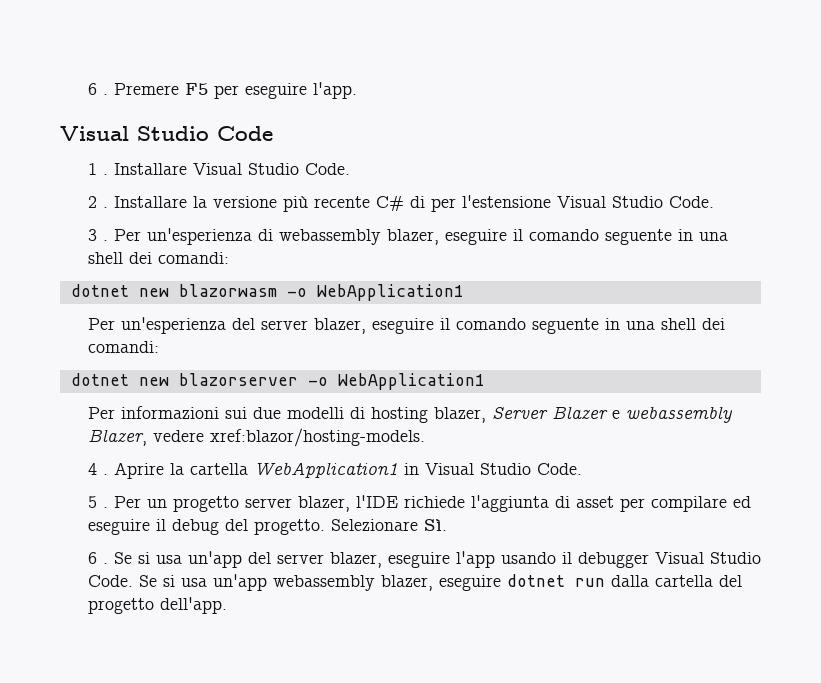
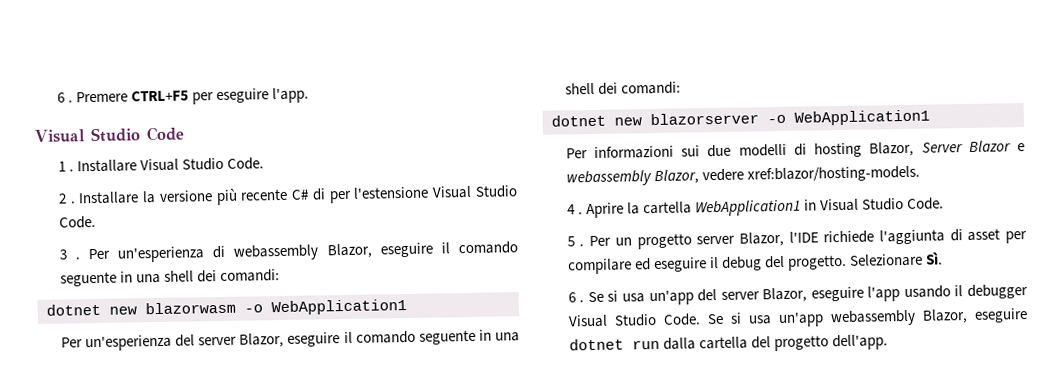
- Premere F5 per eseguire l'app.
+ Premere CTRL+F5 per eseguire l'app.
- Per un'esperienza di webassembly blazer, eseguire il comando seguente in una shell dei comandi:
+ Per un'esperienza di webassembly Blazor, eseguire il comando seguente in una shell dei comandi:
- Per un'esperienza del server blazer, eseguire il comando seguente in una shell dei comandi:
+ Per un'esperienza del server Blazor, eseguire il comando seguente in una shell dei comandi:
- Per informazioni sui due modelli di hosting blazer, Server Blazer e webassembly Blazer, vedere xref:blazor/hosting-models.
+ Per informazioni sui due modelli di hosting Blazor, Server Blazor e webassembly Blazor, vedere xref:blazor/hosting-models.
- Per un progetto server blazer, l'IDE richiede l'aggiunta di asset per compilare ed eseguire il debug del progetto.
+ Per un progetto server Blazor, l'IDE richiede l'aggiunta di asset per compilare ed eseguire il debug del progetto.
- Se si usa un'app del server blazer, eseguire l'app usando il debugger Visual Studio Code.
+ Se si usa un'app del server Blazor, eseguire l'app usando il debugger Visual Studio Code.
- Se si usa un'app webassembly blazer, eseguire dotnet run dalla cartella del progetto dell'app.
+ Se si usa un'app webassembly Blazor, eseguire dotnet run dalla cartella del progetto dell'app.

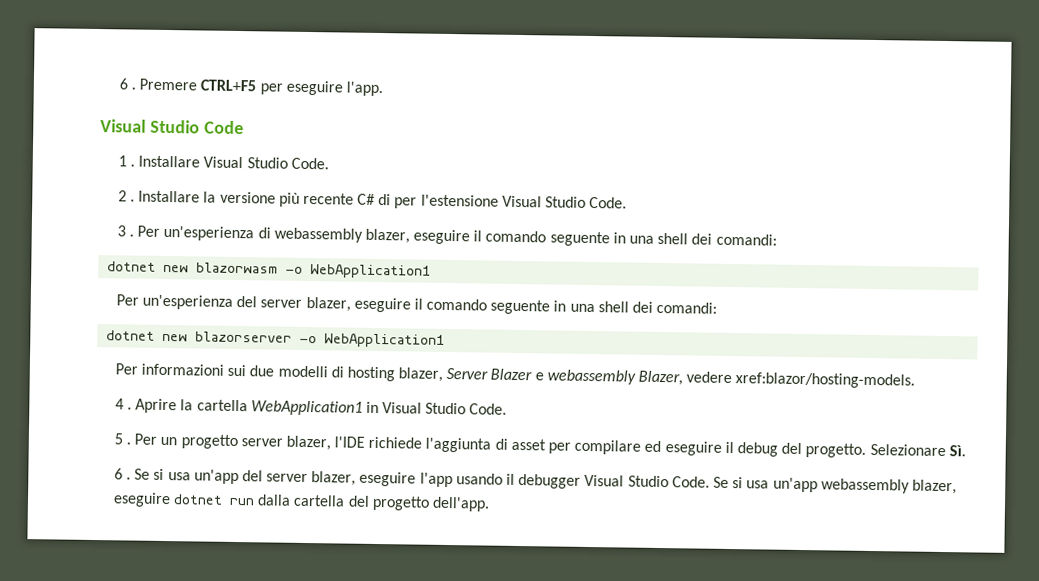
- Per un'esperienza di webassembly Blazor, eseguire il comando seguente in una shell dei comandi:
+ Per un'esperienza di webassembly blazer, eseguire il comando seguente in una shell dei comandi:
- Per un'esperienza del server Blazor, eseguire il comando seguente in una shell dei comandi:
+ Per un'esperienza del server blazer, eseguire il comando seguente in una shell dei comandi:
- Per informazioni sui due modelli di hosting Blazor, Server Blazor e webassembly Blazor, vedere xref:blazor/hosting-models.
+ Per informazioni sui due modelli di hosting blazer, Server Blazer e webassembly Blazer, vedere xref:blazor/hosting-models.
- Per un progetto server Blazor, l'IDE richiede l'aggiunta di asset per compilare ed eseguire il debug del progetto.
+ Per un progetto server blazer, l'IDE richiede l'aggiunta di asset per compilare ed eseguire il debug del progetto.
- Se si usa un'app del server Blazor, eseguire l'app usando il debugger Visual Studio Code.
+ Se si usa un'app del server blazer, eseguire l'app usando il debugger Visual Studio Code.
- Se si usa un'app webassembly Blazor, eseguire dotnet run dalla cartella del progetto dell'app.
+ Se si usa un'app webassembly blazer, eseguire dotnet run dalla cartella del progetto dell'app.

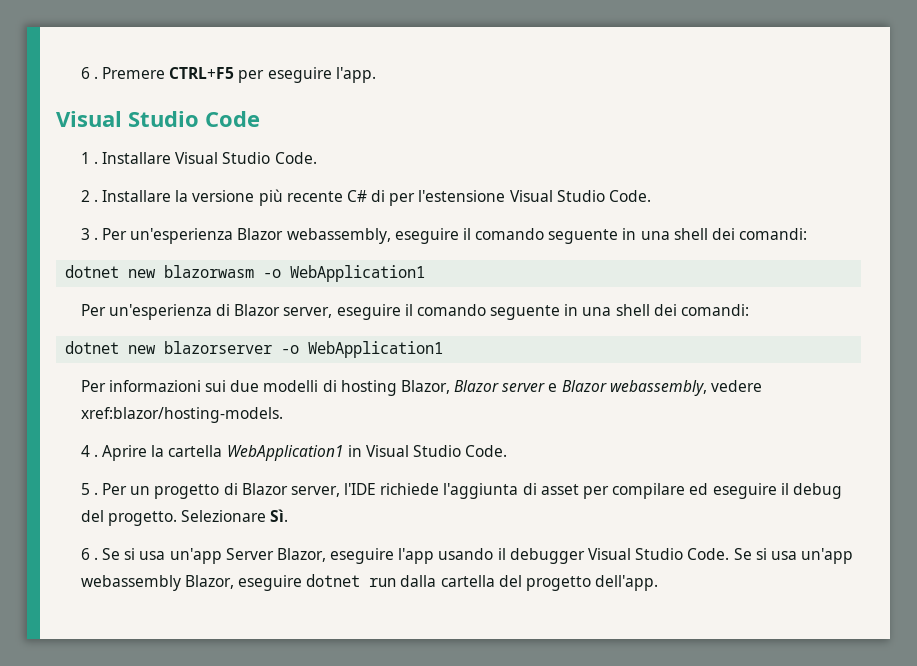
- Per un'esperienza di webassembly blazer, eseguire il comando seguente in una shell dei comandi:
+ Per un'esperienza Blazor webassembly, eseguire il comando seguente in una shell dei comandi:
- Per un'esperienza del server blazer, eseguire il comando seguente in una shell dei comandi:
+ Per un'esperienza di Blazor server, eseguire il comando seguente in una shell dei comandi:
- Per informazioni sui due modelli di hosting blazer, Server Blazer e webassembly Blazer, vedere xref:blazor/hosting-models.
+ Per informazioni sui due modelli di hosting Blazor, Blazor server e Blazor webassembly, vedere xref:blazor/hosting-models.
- Per un progetto server blazer, l'IDE richiede l'aggiunta di asset per compilare ed eseguire il debug del progetto.
+ Per un progetto di Blazor server, l'IDE richiede l'aggiunta di asset per compilare ed eseguire il debug del progetto.
- Se si usa un'app del server blazer, eseguire l'app usando il debugger Visual Studio Code.
+ Se si usa un'app Server Blazor, eseguire l'app usando il debugger Visual Studio Code.
- Se si usa un'app webassembly blazer, eseguire dotnet run dalla cartella del progetto dell'app.
+ Se si usa un'app webassembly Blazor, eseguire dotnet run dalla cartella del progetto dell'app.

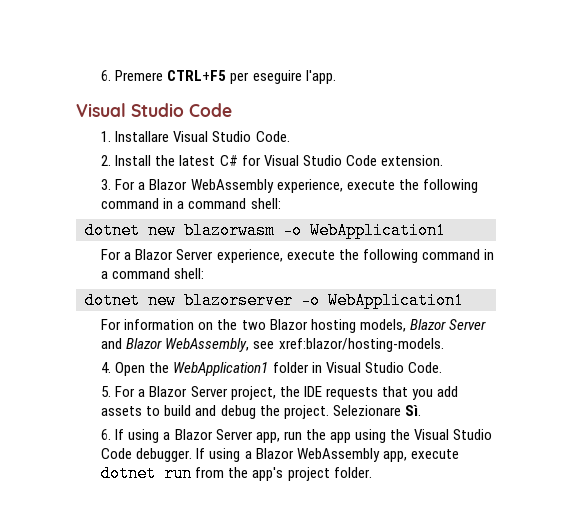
- 6 . Premere CTRL+F5 per eseguire l'app.
+ 6. Premere CTRL+F5 per eseguire l'app.
- 1 . Installare Visual Studio Code.
+ 1. Installare Visual Studio Code.
- 2 . Installare la versione più recente C# di per l'estensione Visual Studio Code.
- 3 . Per un'esperienza Blazor webassembly, eseguire il comando seguente in una shell dei comandi:
+ 2. Install the latest C# for Visual Studio Code extension.
+ 3. For a Blazor WebAssembly experience, execute the following command in a command shell:
- Per un'esperienza di Blazor server, eseguire il comando seguente in una shell dei comandi:
+ For a Blazor Server experience, execute the following command in a command shell:
- Per informazioni sui due modelli di hosting Blazor, Blazor server e Blazor webassembly, vedere xref:blazor/hosting-models.
- 4 . Aprire la cartella WebApplication1 in Visual Studio Code.
- 5 . Per un progetto di Blazor server, l'IDE richiede l'aggiunta di asset per compilare ed eseguire il debug del progetto. Selezionare Sì.
- 6 . Se si usa un'app Server Blazor, eseguire l'app usando il debugger Visual Studio Code. Se si usa un'app webassembly Blazor, eseguire dotnet run dalla cartella del progetto dell'app.
+ For information on the two Blazor hosting models, Blazor Server and Blazor WebAssembly, see xref:blazor/hosting-models.
+ 4. Open the WebApplication1 folder in Visual Studio Code.
+ 5. For a Blazor Server project, the IDE requests that you add assets to build and debug the project. Selezionare Sì.
+ 6. If using a Blazor Server app, run the app using the Visual Studio Code debugger. If using a Blazor WebAssembly app, execute dotnet run from the app's project folder.

